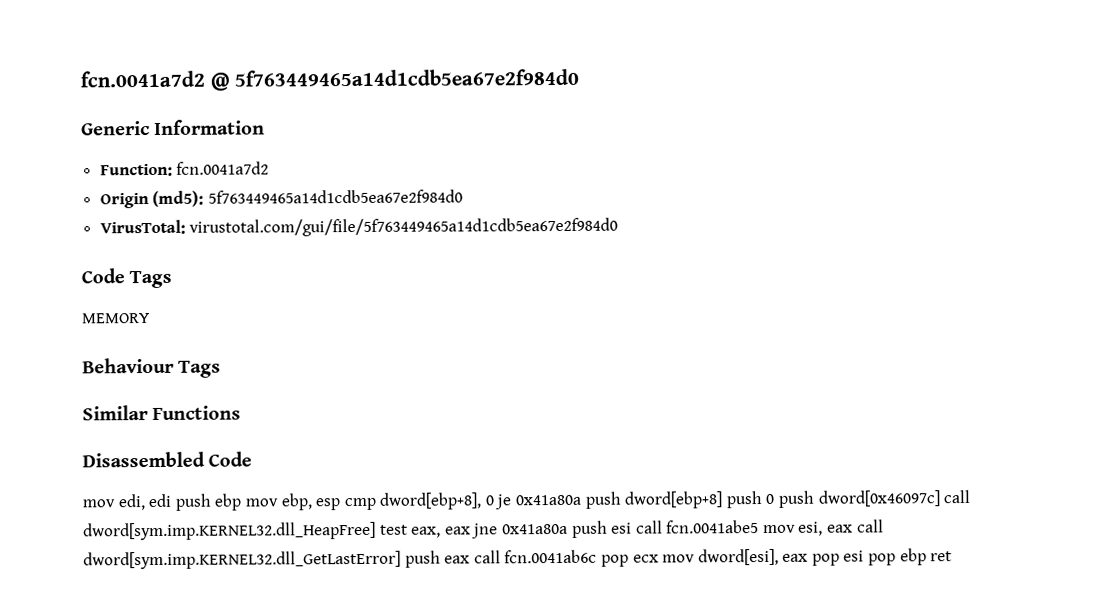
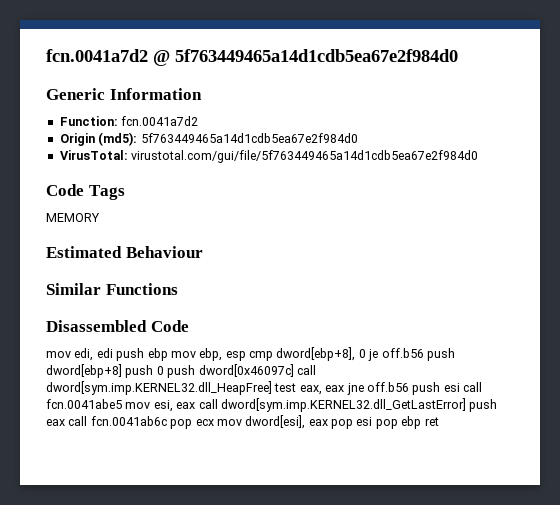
- Behaviour Tags
+ Estimated Behaviour
- mov edi, edi push ebp mov ebp, esp cmp dword[ebp+8], 0 je 0x41a80a push dword[ebp+8] push 0 push dword[0x46097c] call dword[sym.imp.KERNEL32.dll_HeapFree] test eax, eax jne 0x41a80a push esi call fcn.0041abe5 mov esi, eax call dword[sym.imp.KERNEL32.dll_GetLastError] push eax call fcn.0041ab6c pop ecx mov dword[esi], eax pop esi pop ebp ret
+ mov edi, edi push ebp mov ebp, esp cmp dword[ebp+8], 0 je off.b56 push dword[ebp+8] push 0 push dword[0x46097c] call dword[sym.imp.KERNEL32.dll_HeapFree] test eax, eax jne off.b56 push esi call fcn.0041abe5 mov esi, eax call dword[sym.imp.KERNEL32.dll_GetLastError] push eax call fcn.0041ab6c pop ecx mov dword[esi], eax pop esi pop ebp ret

